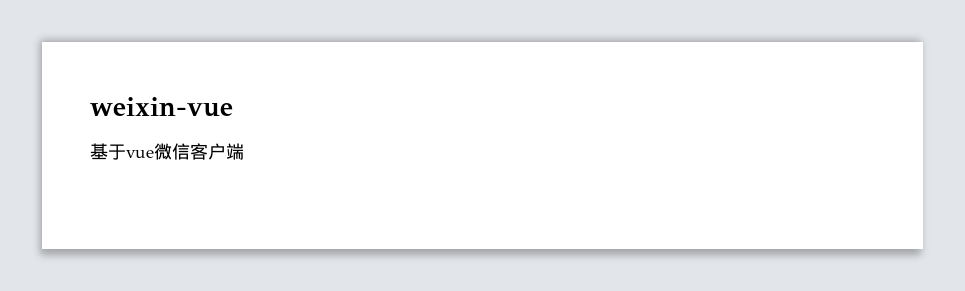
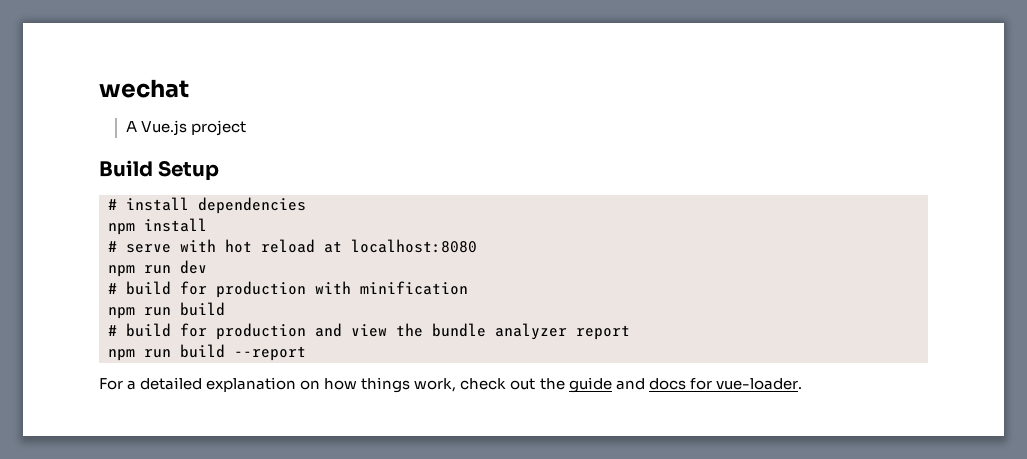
- weixin-vue
- 基于vue微信客户端
+ wechat
+ A Vue.js project
+ Build Setup
+ # install dependencies
+ npm install
+ # serve with hot reload at localhost:8080
+ npm run dev
+ # build for production with minification
+ npm run build
+ # build for production and view the bundle analyzer report
+ npm run build --report
+ For a detailed explanation on how things work, check out the guide and docs for vue-loader.

